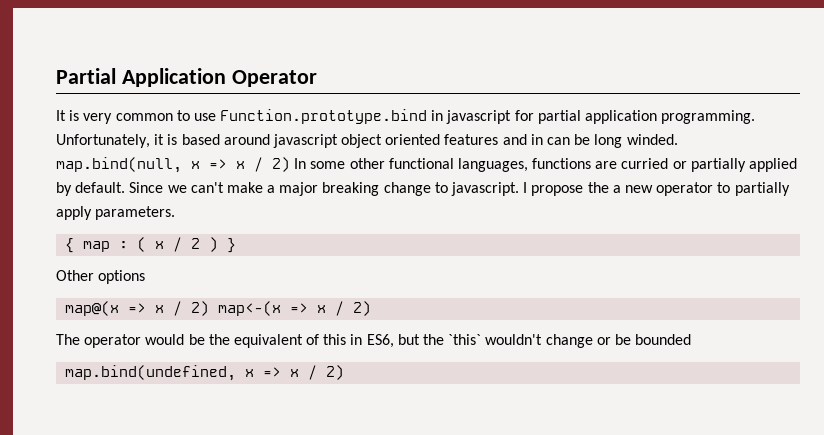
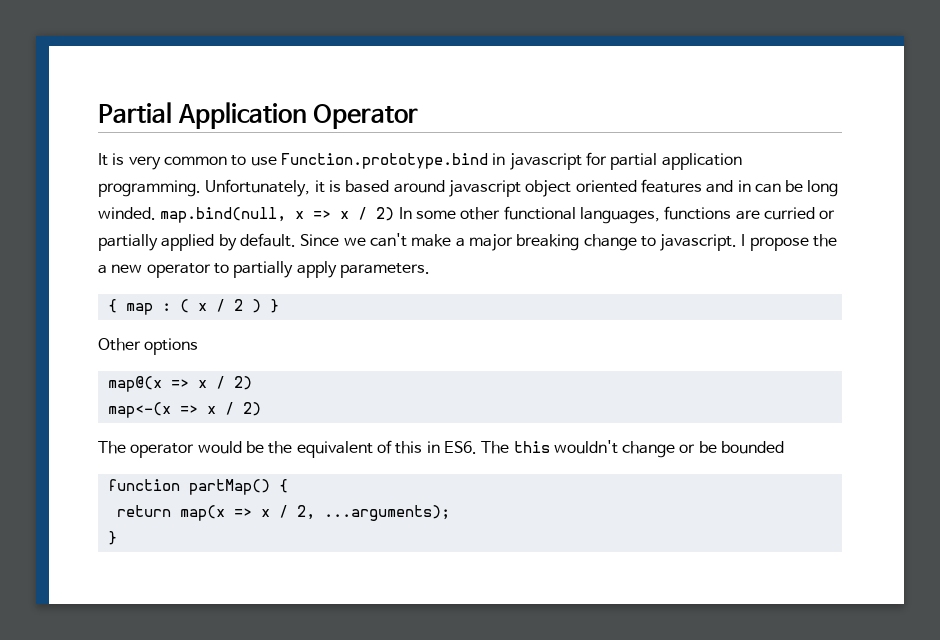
- map@(x => x / 2) map<-(x => x / 2)
+ map@(x => x / 2)
+ map<-(x => x / 2)
- The operator would be the equivalent of this in ES6, but the `this` wouldn't change or be bounded
+ The operator would be the equivalent of this in ES6. The this wouldn't change or be bounded
- map.bind(undefined, x => x / 2)
+ function partMap() {
+ return map(x => x / 2, ...arguments);
+ }

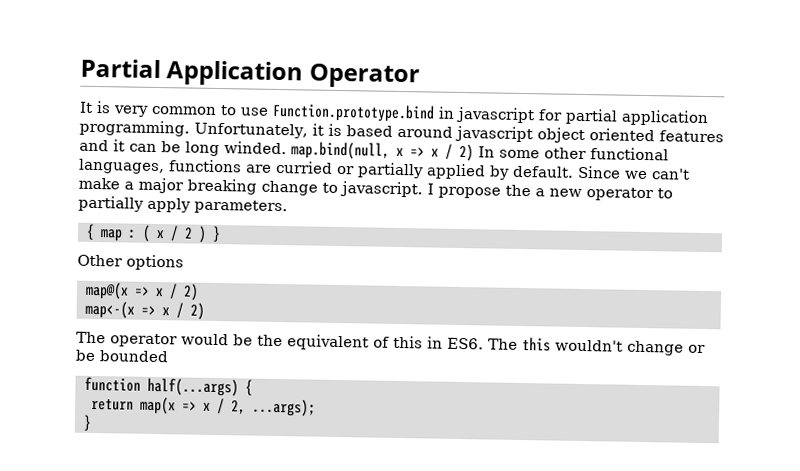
- Unfortunately, it is based around javascript object oriented features and in can be long winded. map.bind(null, x => x / 2) In some other functional languages, functions are curried or partially applied by default.
+ Unfortunately, it is based around javascript object oriented features and it can be long winded. map.bind(null, x => x / 2) In some other functional languages, functions are curried or partially applied by default.
- function partMap() {
+ function half(...args) {
- return map(x => x / 2, ...arguments);
+ return map(x => x / 2, ...args);

